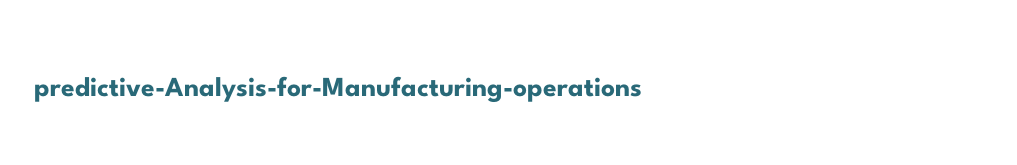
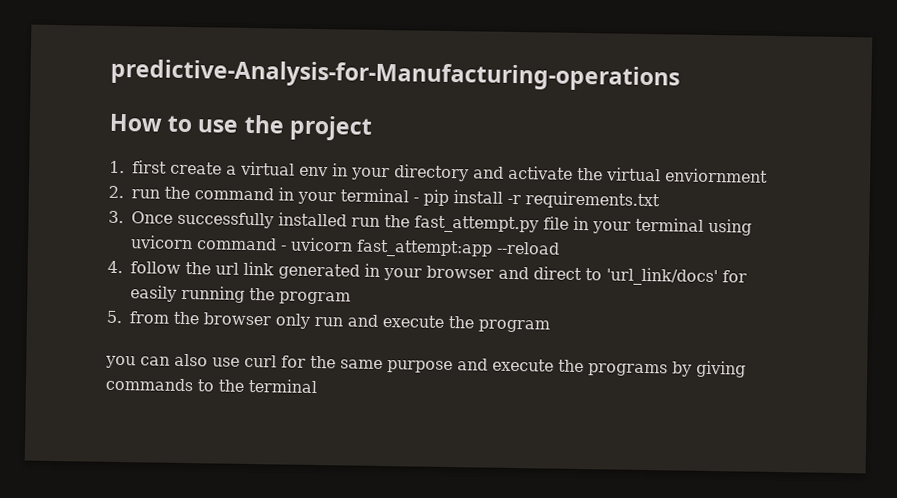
+ How to use the project
+ 1. first create a virtual env in your directory and activate the virtual enviornment
+ 2. run the command in your terminal - pip install -r requirements.txt
+ 3. Once successfully installed run the fast_attempt.py file in your terminal using uvicorn command - uvicorn fast_attempt:app --reload
+ 4. follow the url link generated in your browser and direct to 'url_link/docs' for easily running the program
+ 5. from the browser only run and execute the program
+ you can also use curl for the same purpose and execute the programs by giving commands to the terminal

